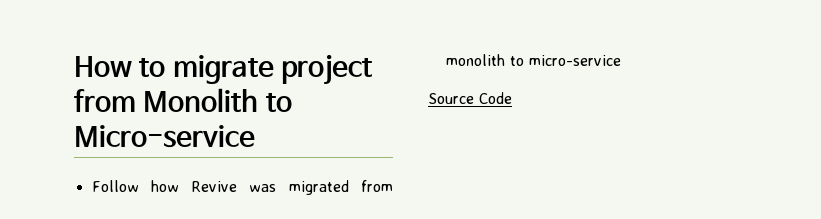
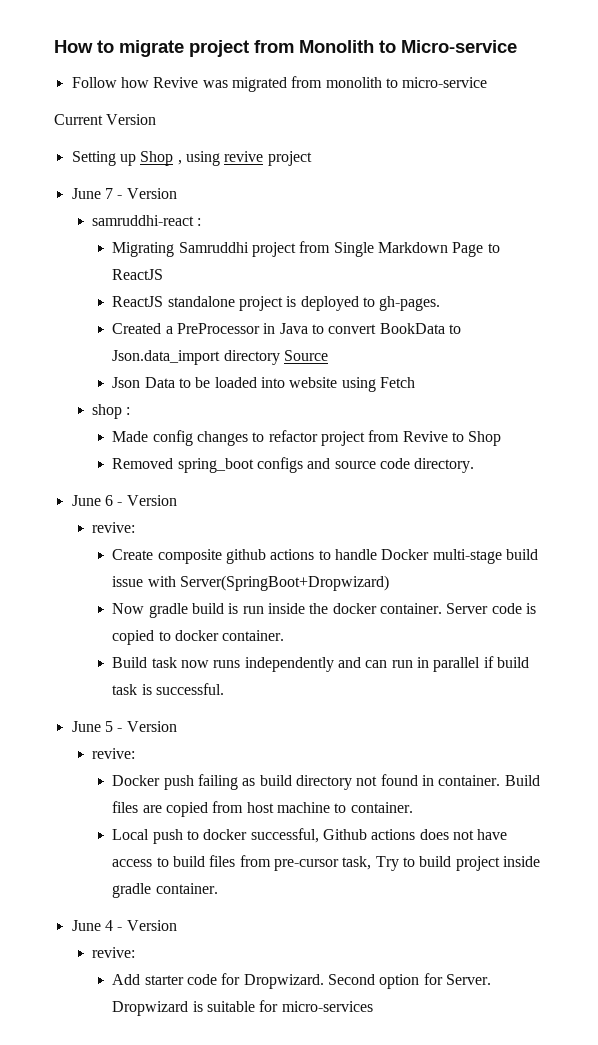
- Source Code
+ Current Version
+ Setting up Shop , using revive project
+ June 7 - Version
+ samruddhi-react :
+ Migrating Samruddhi project from Single Markdown Page to ReactJS
+ ReactJS standalone project is deployed to gh-pages.
+ Created a PreProcessor in Java to convert BookData to Json.data_import directory Source
+ Json Data to be loaded into website using Fetch
+ shop :
+ Made config changes to refactor project from Revive to Shop
+ Removed spring_boot configs and source code directory.
+ June 6 - Version
+ revive:
+ Create composite github actions to handle Docker multi-stage build issue with Server(SpringBoot+Dropwizard)
+ Now gradle build is run inside the docker container. Server code is copied to docker container.
+ Build task now runs independently and can run in parallel if build task is successful.
+ June 5 - Version
+ revive:
+ Docker push failing as build directory not found in container. Build files are copied from host machine to container.
+ Local push to docker successful, Github actions does not have access to build files from pre-cursor task, Try to build project inside gradle container.
+ June 4 - Version
+ revive:
+ Add starter code for Dropwizard. Second option for Server. Dropwizard is suitable for micro-services

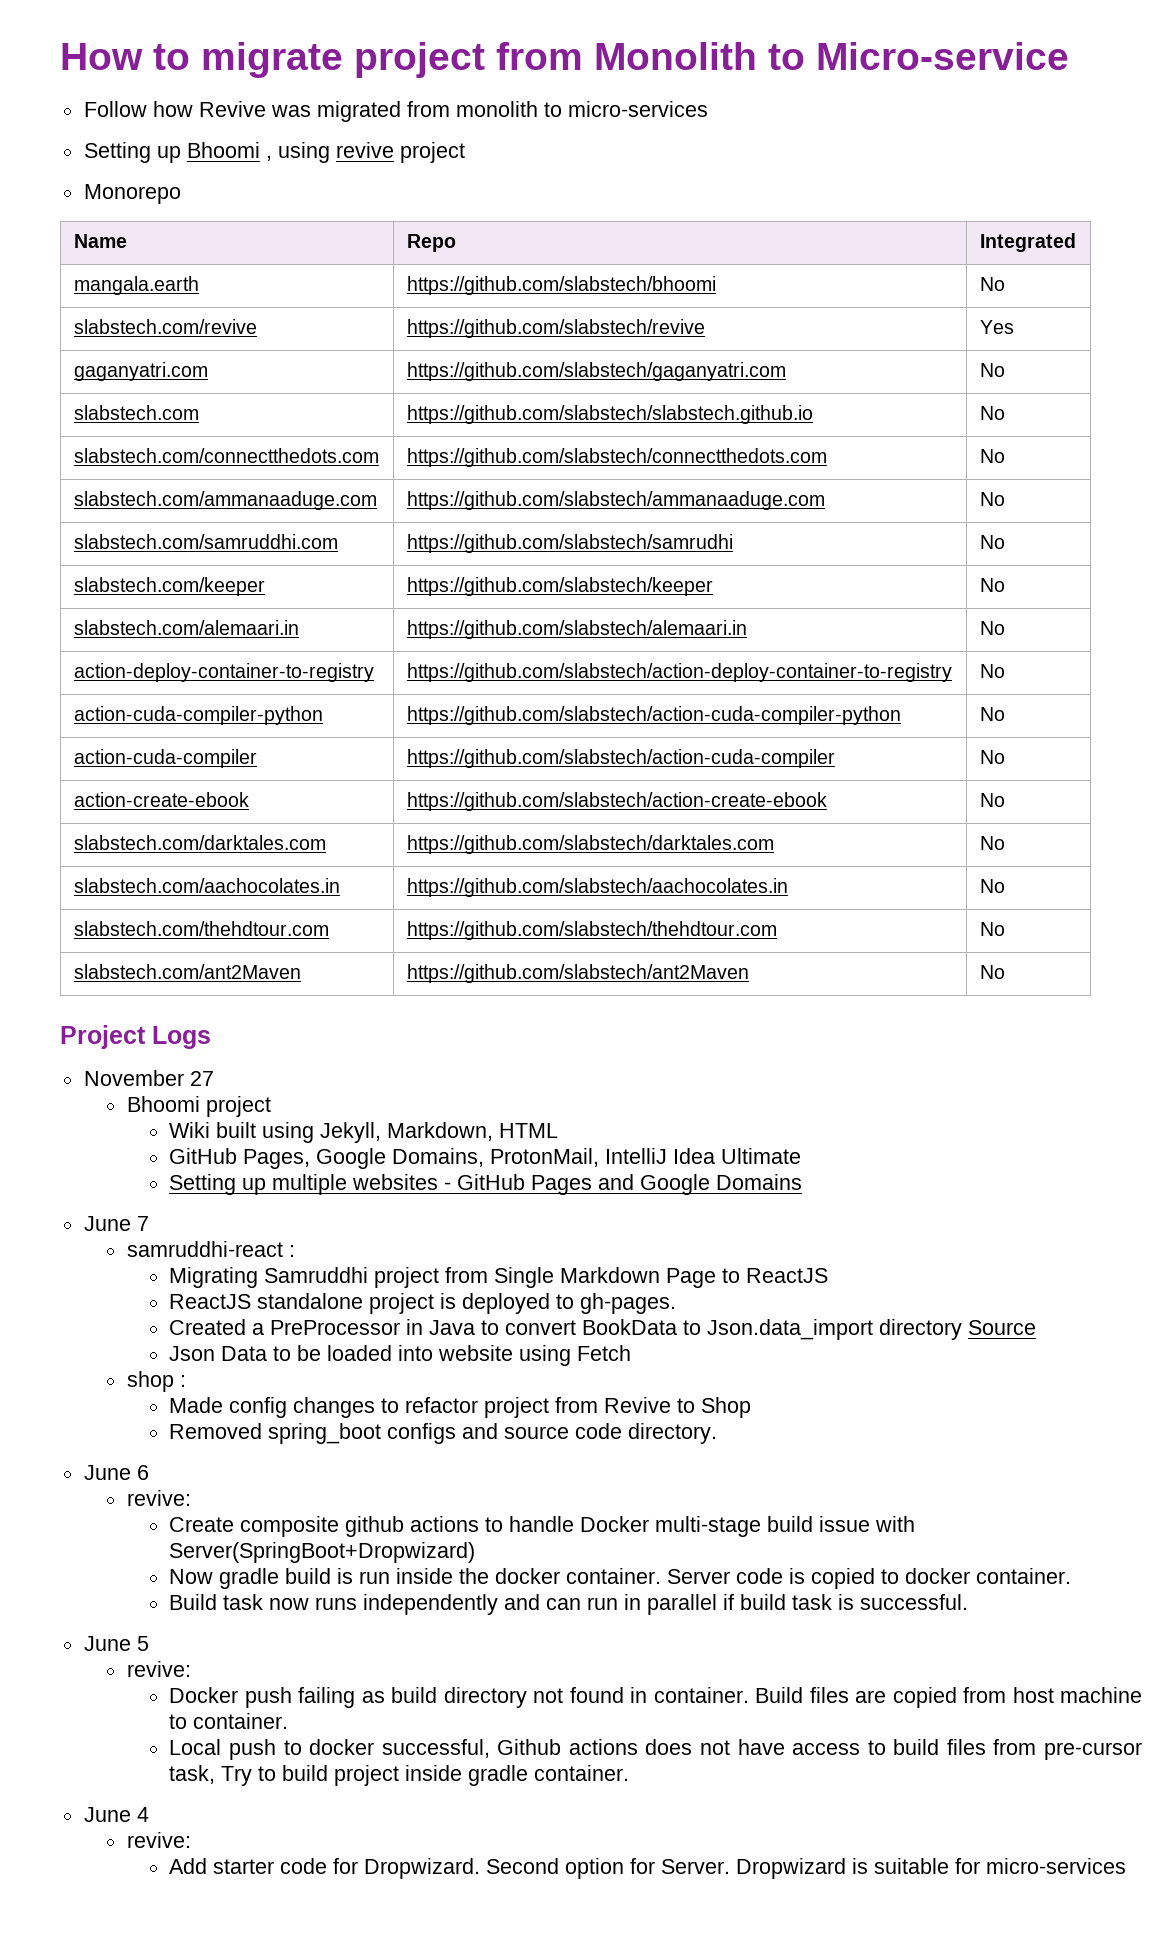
- Follow how Revive was migrated from monolith to micro-service
- Current Version
- Setting up Shop , using revive project
+ Follow how Revive was migrated from monolith to micro-services
+ Setting up Bhoomi , using revive project
+ Monorepo
+ Name | Repo | Integrated
+ mangala.earth | https://github.com/slabstech/bhoomi | No
+ slabstech.com/revive | https://github.com/slabstech/revive | Yes
+ gaganyatri.com | https://github.com/slabstech/gaganyatri.com | No
+ slabstech.com | https://github.com/slabstech/slabstech.github.io | No
+ slabstech.com/connectthedots.com | https://github.com/slabstech/connectthedots.com | No
+ slabstech.com/ammanaaduge.com | https://github.com/slabstech/ammanaaduge.com | No
+ slabstech.com/samruddhi.com | https://github.com/slabstech/samrudhi | No
+ slabstech.com/keeper | https://github.com/slabstech/keeper | No
+ slabstech.com/alemaari.in | https://github.com/slabstech/alemaari.in | No
+ action-deploy-container-to-registry | https://github.com/slabstech/action-deploy-container-to-registry | No
+ action-cuda-compiler-python | https://github.com/slabstech/action-cuda-compiler-python | No
+ action-cuda-compiler | https://github.com/slabstech/action-cuda-compiler | No
+ action-create-ebook | https://github.com/slabstech/action-create-ebook | No
+ slabstech.com/darktales.com | https://github.com/slabstech/darktales.com | No
+ slabstech.com/aachocolates.in | https://github.com/slabstech/aachocolates.in | No
+ slabstech.com/thehdtour.com | https://github.com/slabstech/thehdtour.com | No
+ slabstech.com/ant2Maven | https://github.com/slabstech/ant2Maven | No
+ Project Logs
+ November 27
+ Bhoomi project
+ Wiki built using Jekyll, Markdown, HTML
+ GitHub Pages, Google Domains, ProtonMail, IntelliJ Idea Ultimate
+ Setting up multiple websites - GitHub Pages and Google Domains
- June 7 - Version
+ June 7
- June 6 - Version
+ June 6
- June 5 - Version
+ June 5
- June 4 - Version
+ June 4

